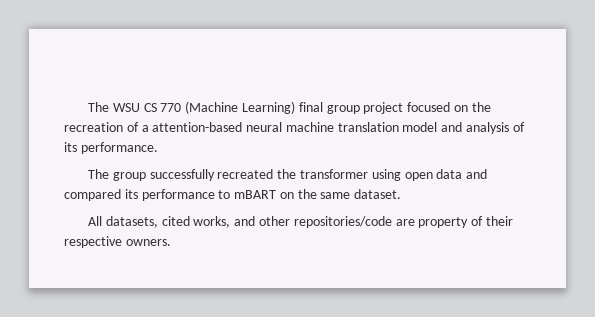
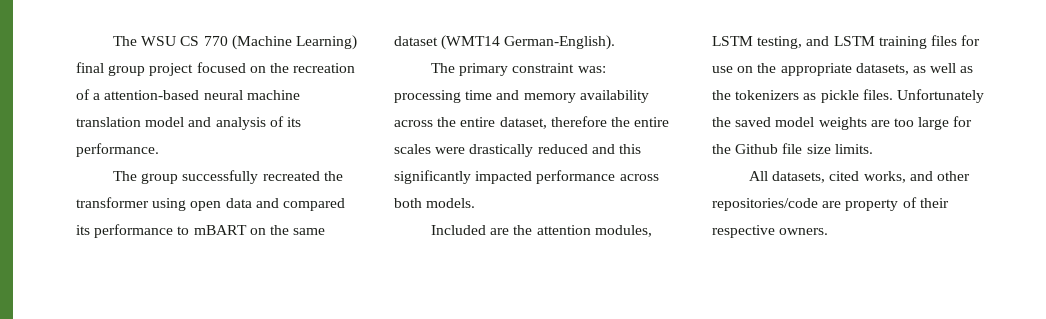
- The group successfully recreated the transformer using open data and compared its performance to mBART on the same dataset.
+ The group successfully recreated the transformer using open data and compared its performance to mBART on the same dataset (WMT14 German-English).
+ The primary constraint was: processing time and memory availability across the entire dataset, therefore the entire scales were drastically reduced and this significantly impacted performance across both models.
+ Included are the attention modules, LSTM testing, and LSTM training files for use on the appropriate datasets, as well as the tokenizers as pickle files. Unfortunately the saved model weights are too large for the Github file size limits.

